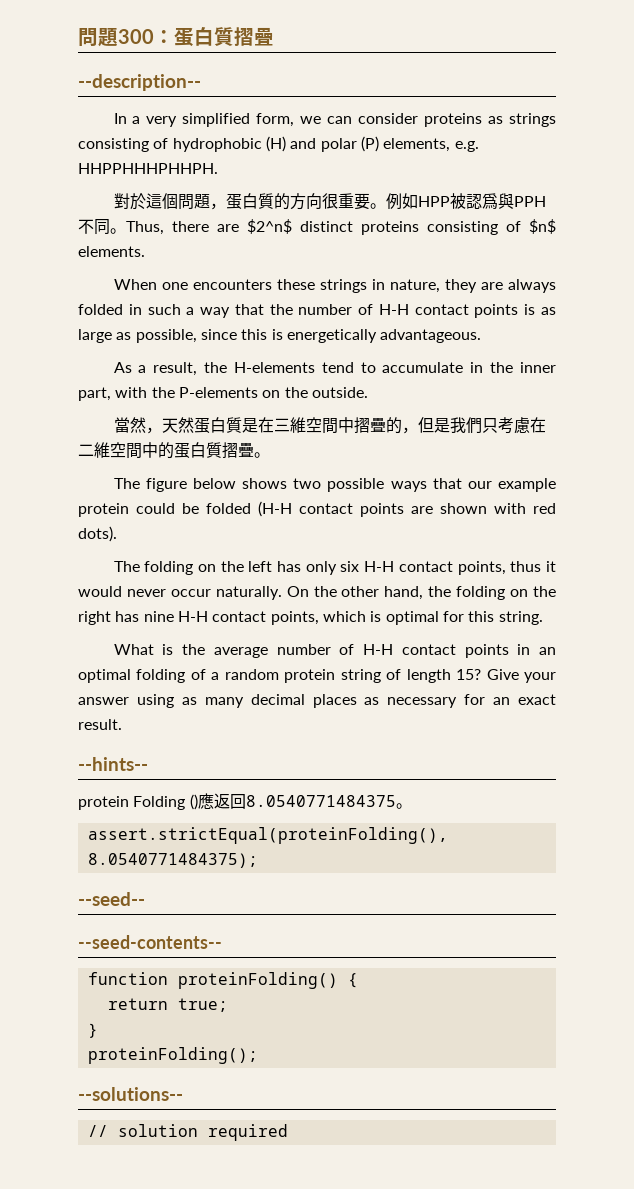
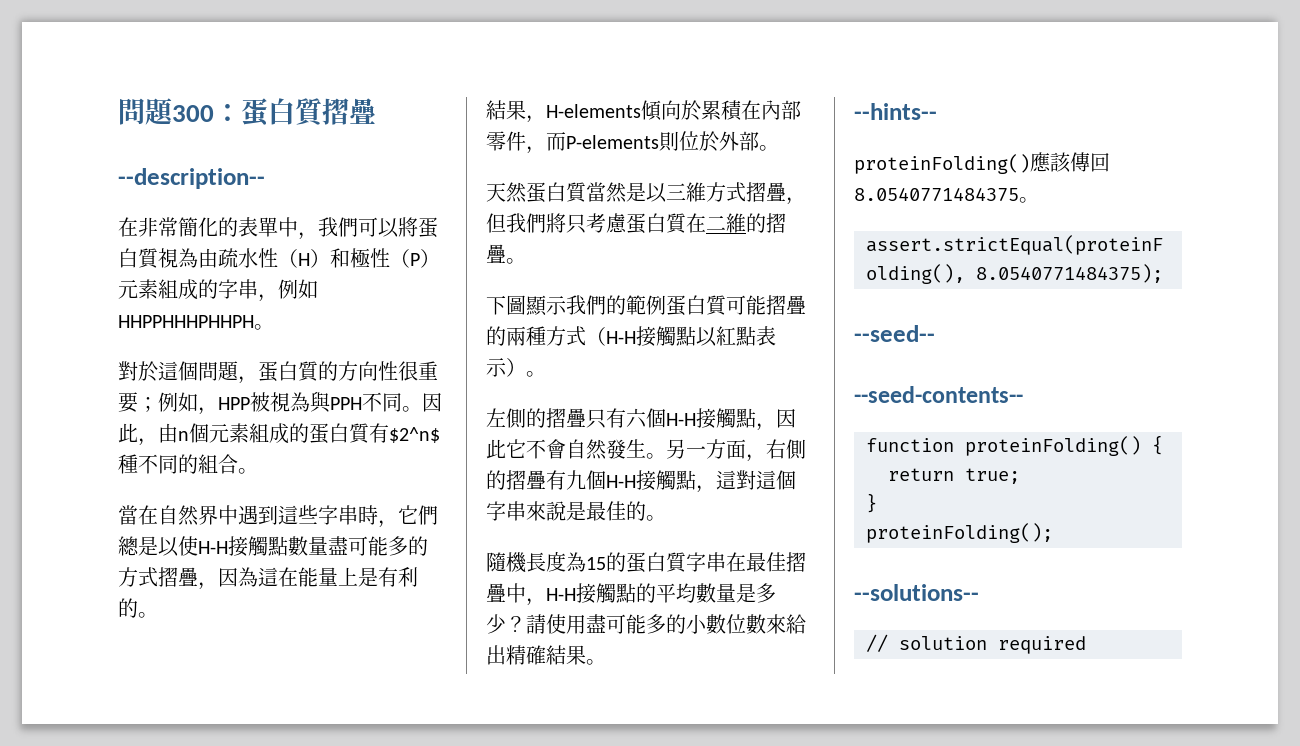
- In a very simplified form, we can consider proteins as strings consisting of hydrophobic (H) and polar (P) elements, e.g. HHPPHHHPHHPH.
+ 在非常簡化的表單中，我們可以將蛋白質視為由疏水性（H）和極性（P）元素組成的字串，例如HHPPHHHPHHPH。
- 對於這個問題，蛋白質的方向很重要。例如HPP被認爲與PPH不同。Thus, there are $2^n$ distinct proteins consisting of $n$ elements.
- When one encounters these strings in nature, they are always folded in such a way that the number of H-H contact points is as large as possible, since this is energetically advantageous.
- As a result, the H-elements tend to accumulate in the inner part, with the P-elements on the outside.
- 當然，天然蛋白質是在三維空間中摺疊的，但是我們只考慮在二維空間中的蛋白質摺疊。
- The figure below shows two possible ways that our example protein could be folded (H-H contact points are shown with red dots).
- The folding on the left has only six H-H contact points, thus it would never occur naturally. On the other hand, the folding on the right has nine H-H contact points, which is optimal for this string.
- What is the average number of H-H contact points in an optimal folding of a random protein string of length 15? Give your answer using as many decimal places as necessary for an exact result.
+ 對於這個問題，蛋白質的方向性很重要；例如，HPP被視為與PPH不同。因此，由n個元素組成的蛋白質有$2^n$種不同的組合。
+ 當在自然界中遇到這些字串時，它們總是以使H-H接觸點數量盡可能多的方式摺疊，因為這在能量上是有利的。
+ 結果，H-elements傾向於累積在內部零件，而P-elements則位於外部。
+ 天然蛋白質當然是以三維方式摺疊，但我們將只考慮蛋白質在二維的摺疊。
+ 下圖顯示我們的範例蛋白質可能摺疊的兩種方式（H-H接觸點以紅點表示）。
+ 左側的摺疊只有六個H-H接觸點，因此它不會自然發生。另一方面，右側的摺疊有九個H-H接觸點，這對這個字串來說是最佳的。
+ 隨機長度為15的蛋白質字串在最佳摺疊中，H-H接觸點的平均數量是多少？請使用盡可能多的小數位數來給出精確結果。
  --hints--
- protein Folding ()應返回8.0540771484375。
+ proteinFolding()應該傳回8.0540771484375。

